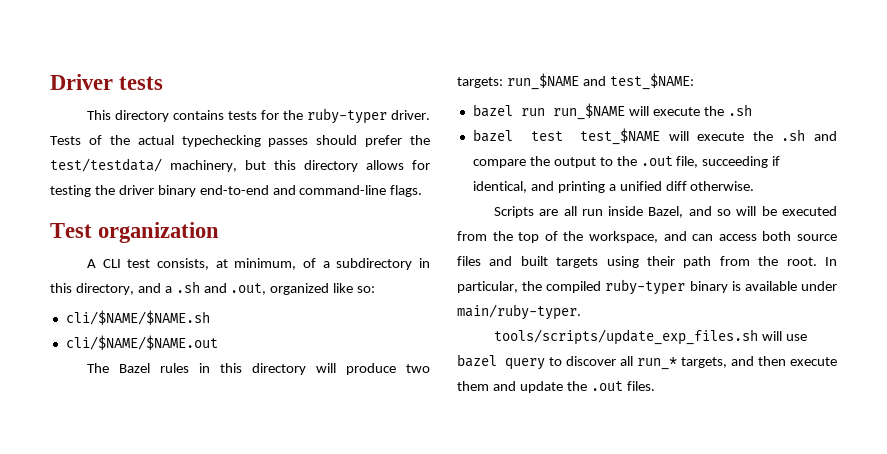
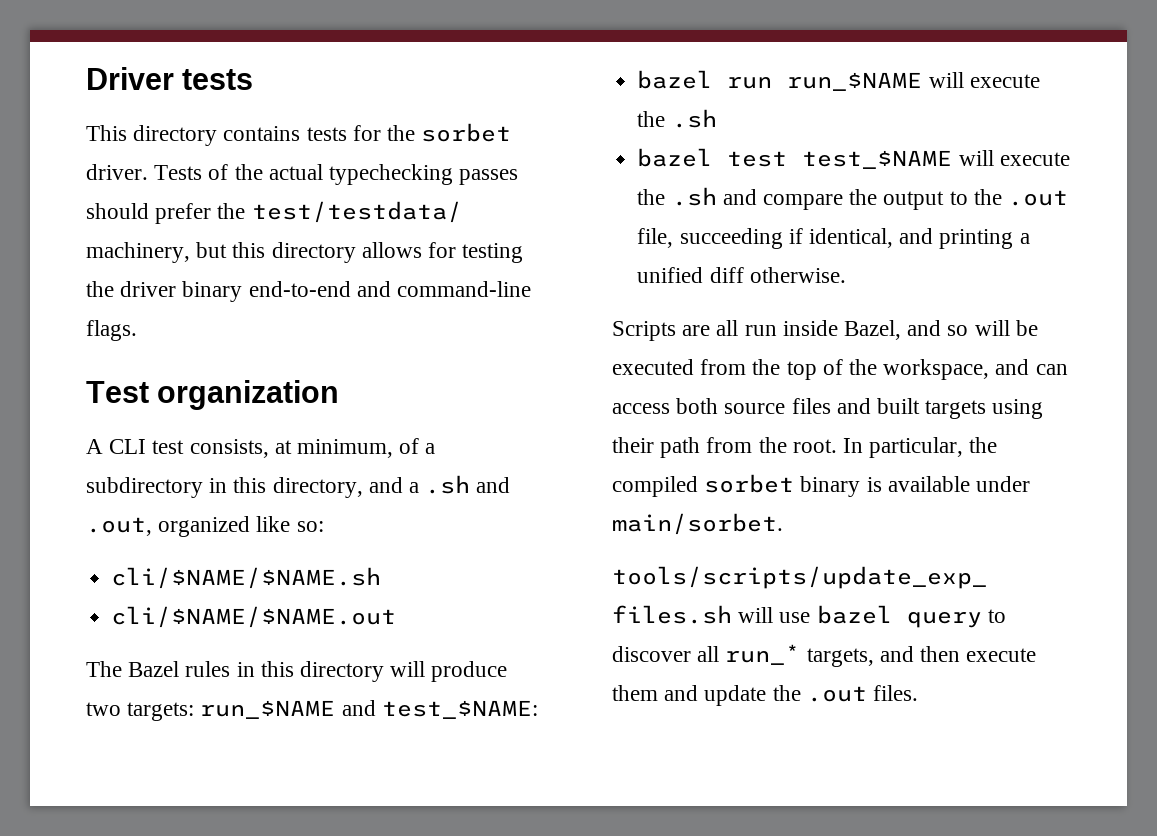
- This directory contains tests for the ruby-typer driver.
+ This directory contains tests for the sorbet driver.
- In particular, the compiled ruby-typer binary is available under main/ruby-typer.
+ In particular, the compiled sorbet binary is available under main/sorbet.

